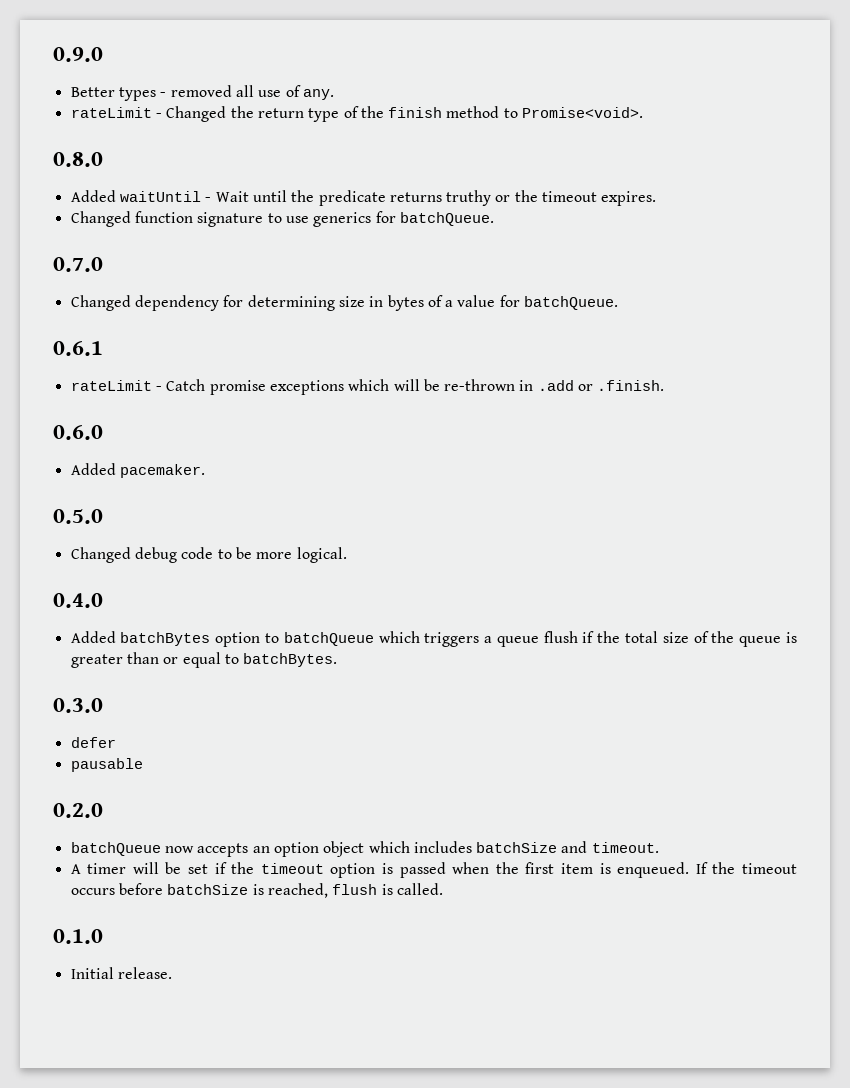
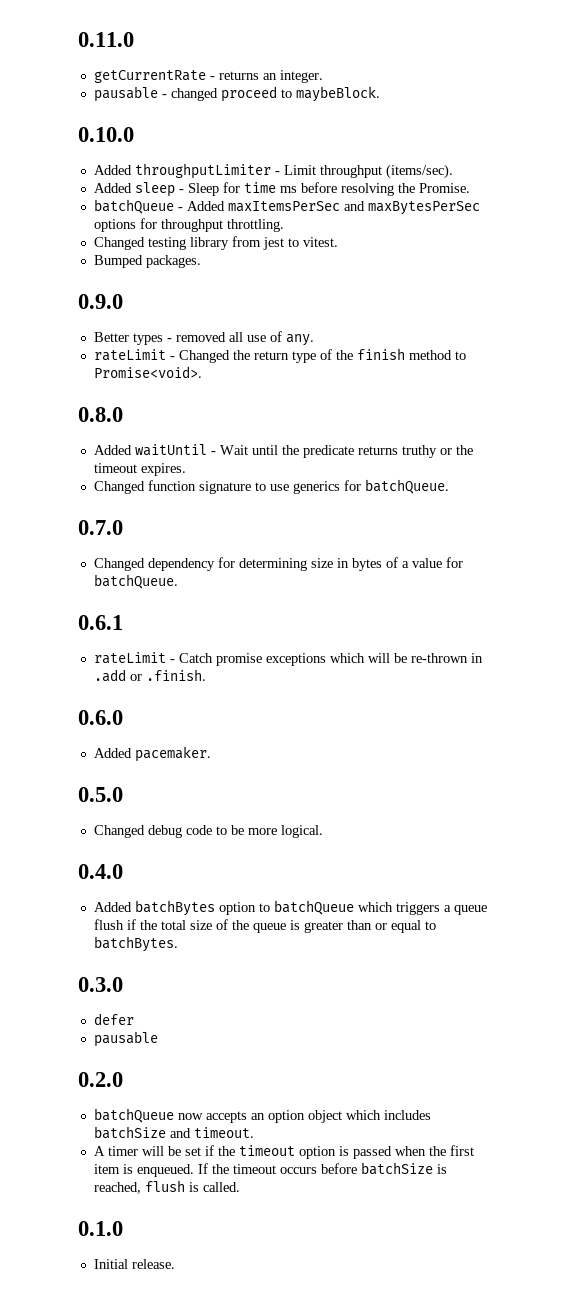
+ 0.11.0
+ getCurrentRate - returns an integer.
+ pausable - changed proceed to maybeBlock.
+ 0.10.0
+ Added throughputLimiter - Limit throughput (items/sec).
+ Added sleep - Sleep for time ms before resolving the Promise.
+ batchQueue - Added maxItemsPerSec and maxBytesPerSec options for throughput throttling.
+ Changed testing library from jest to vitest.
+ Bumped packages.

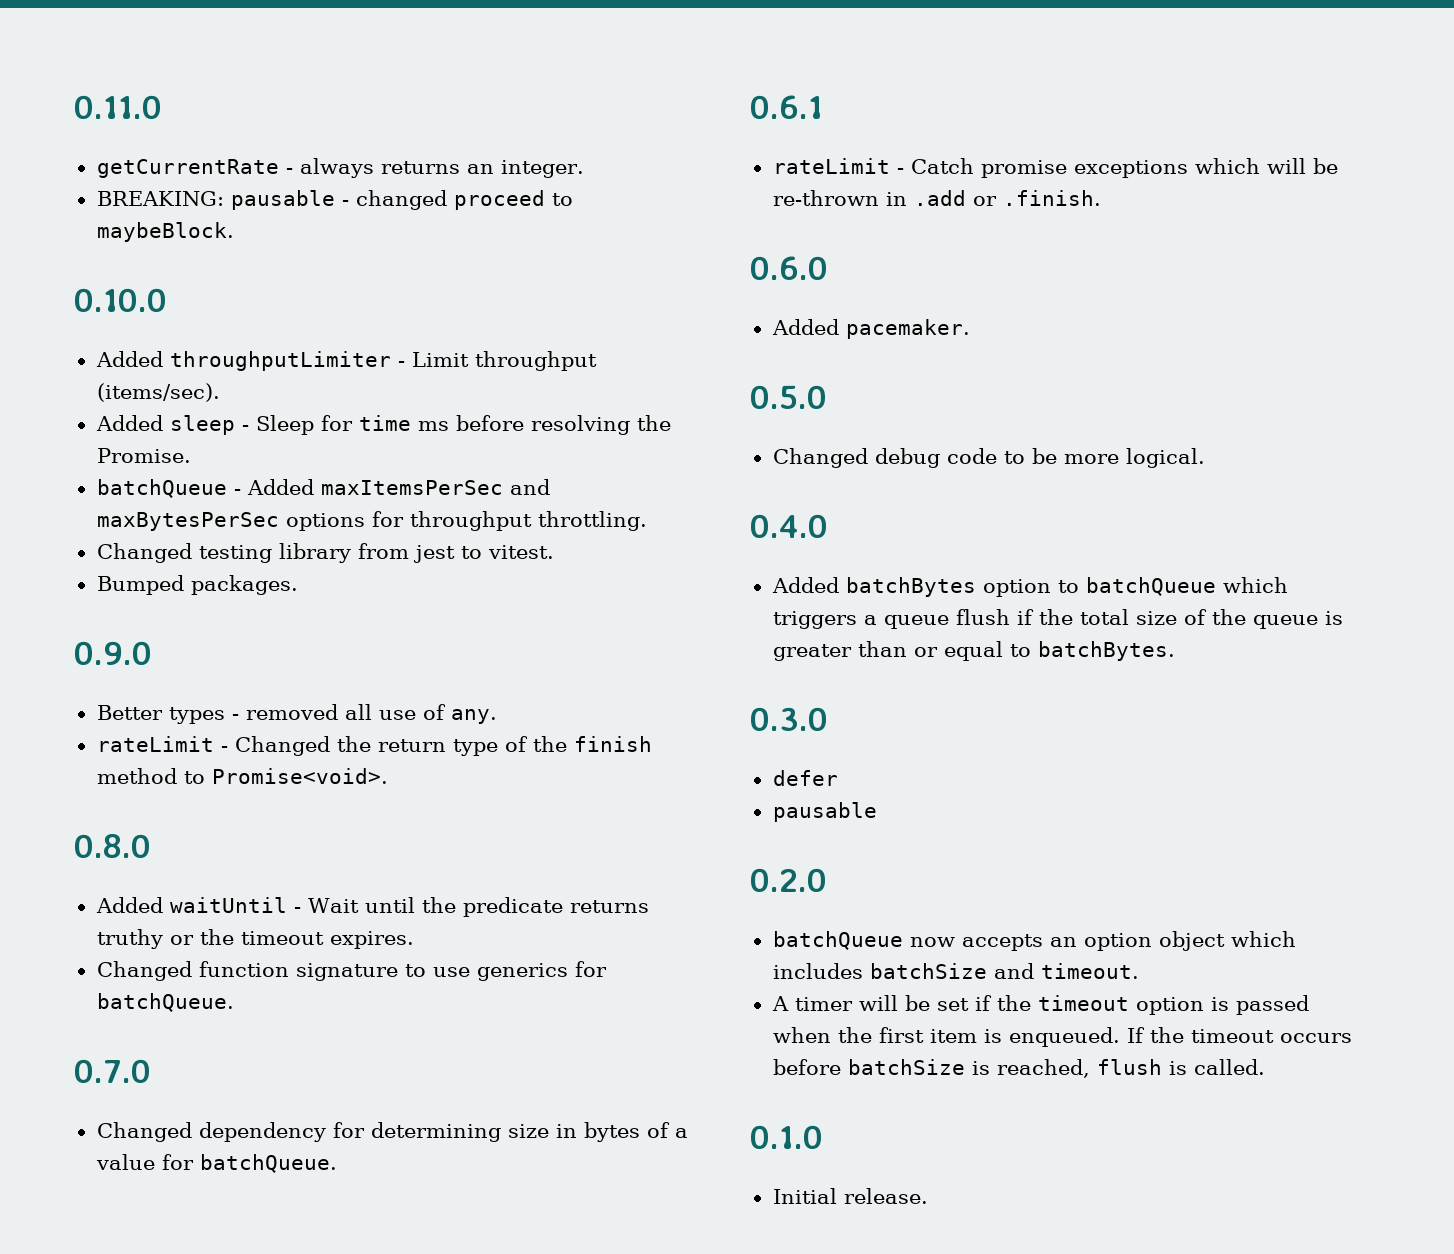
- getCurrentRate - returns an integer.
+ getCurrentRate - always returns an integer.
- pausable - changed proceed to maybeBlock.
+ BREAKING: pausable - changed proceed to maybeBlock.

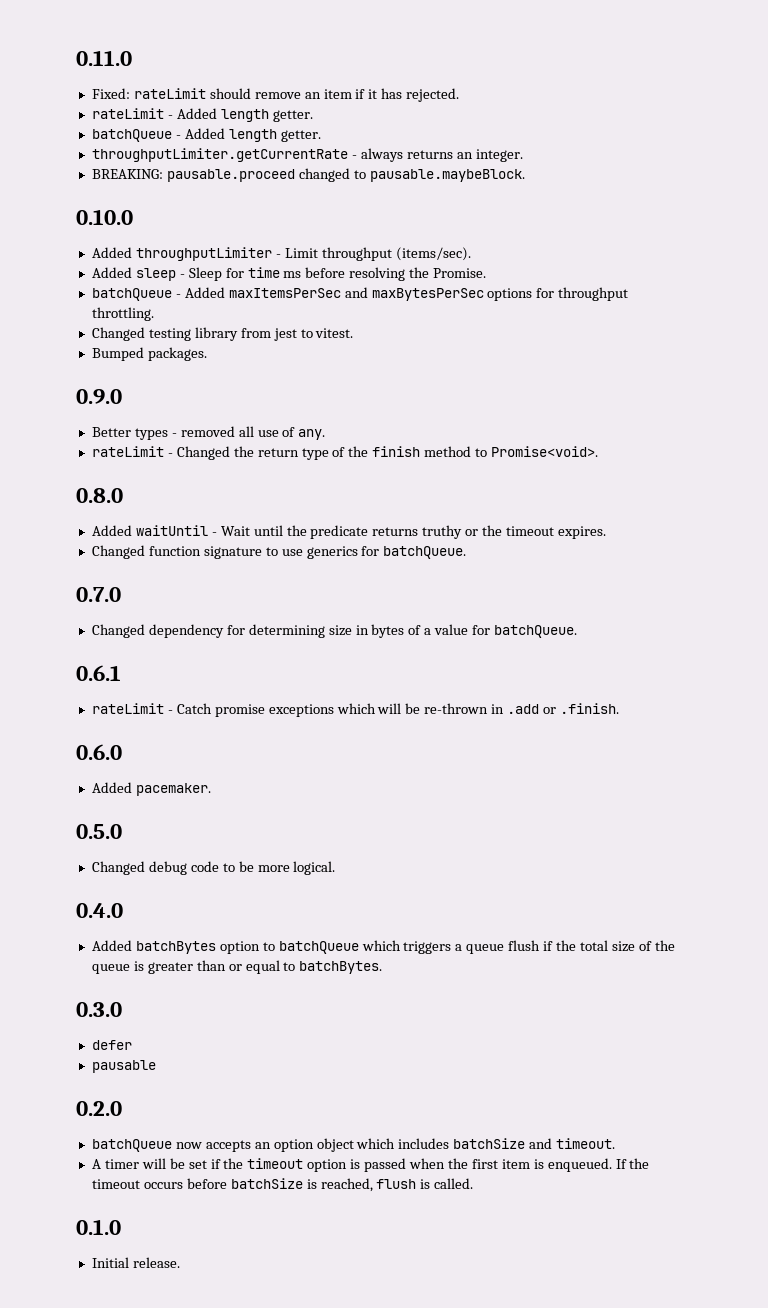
- getCurrentRate - always returns an integer.
+ Fixed: rateLimit should remove an item if it has rejected.
+ rateLimit - Added length getter.
+ batchQueue - Added length getter.
+ throughputLimiter.getCurrentRate - always returns an integer.
- BREAKING: pausable - changed proceed to maybeBlock.
+ BREAKING: pausable.proceed changed to pausable.maybeBlock.

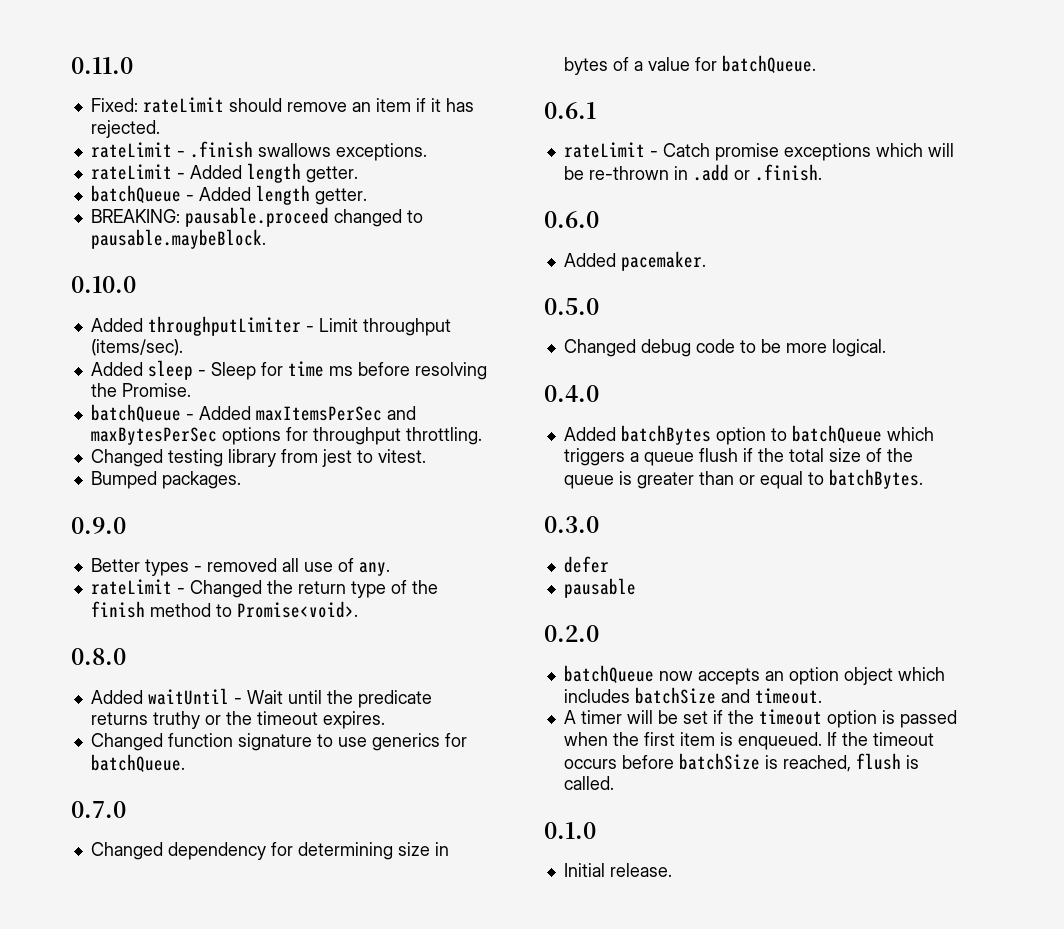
+ rateLimit - .finish swallows exceptions.
- throughputLimiter.getCurrentRate - always returns an integer.

